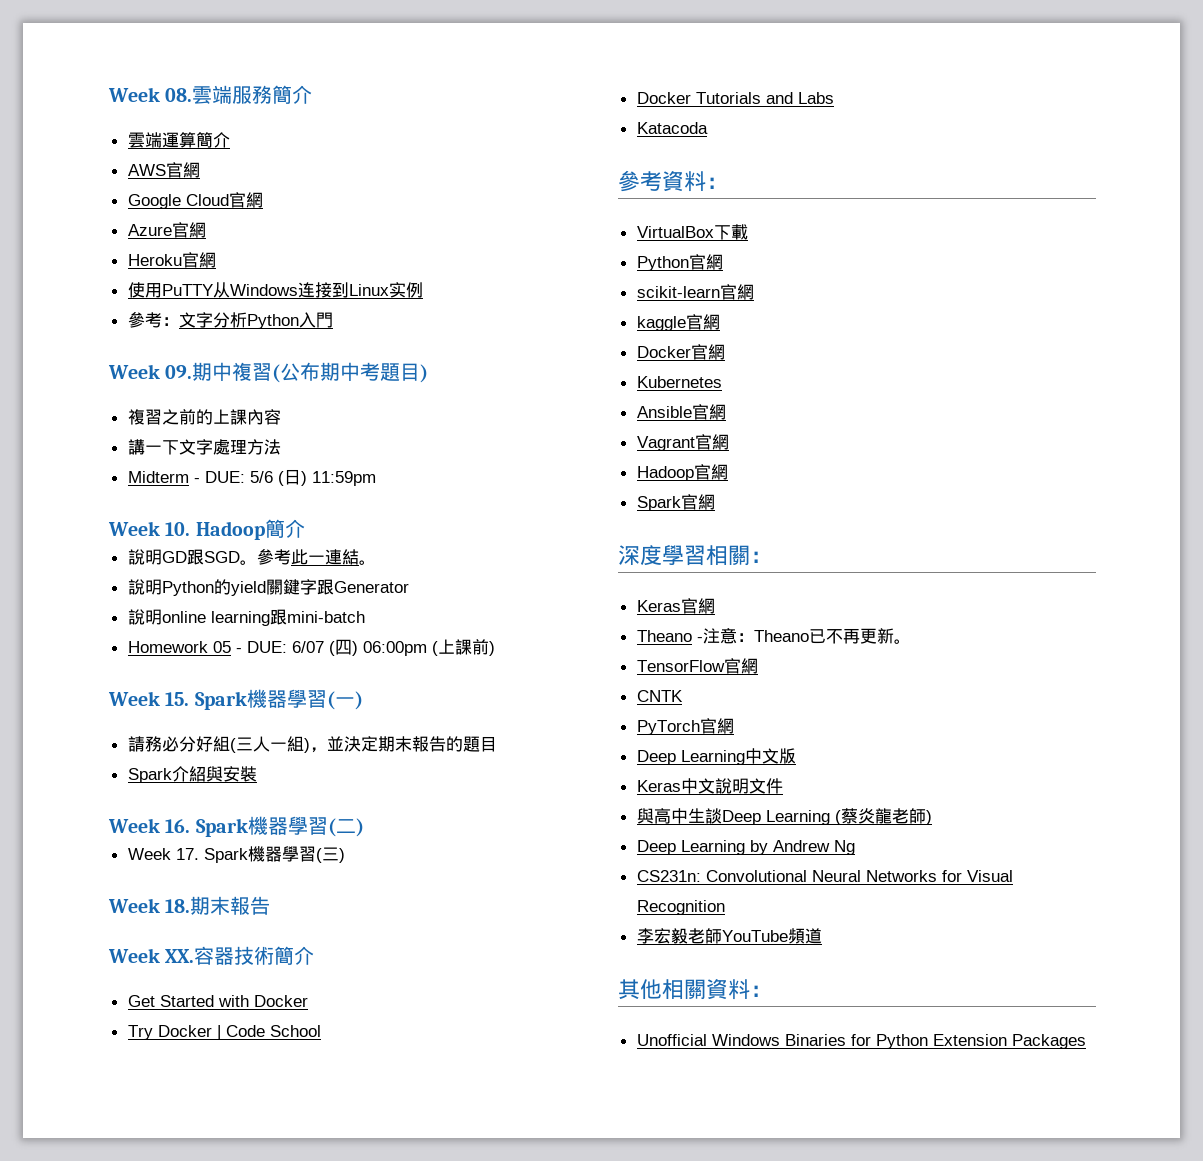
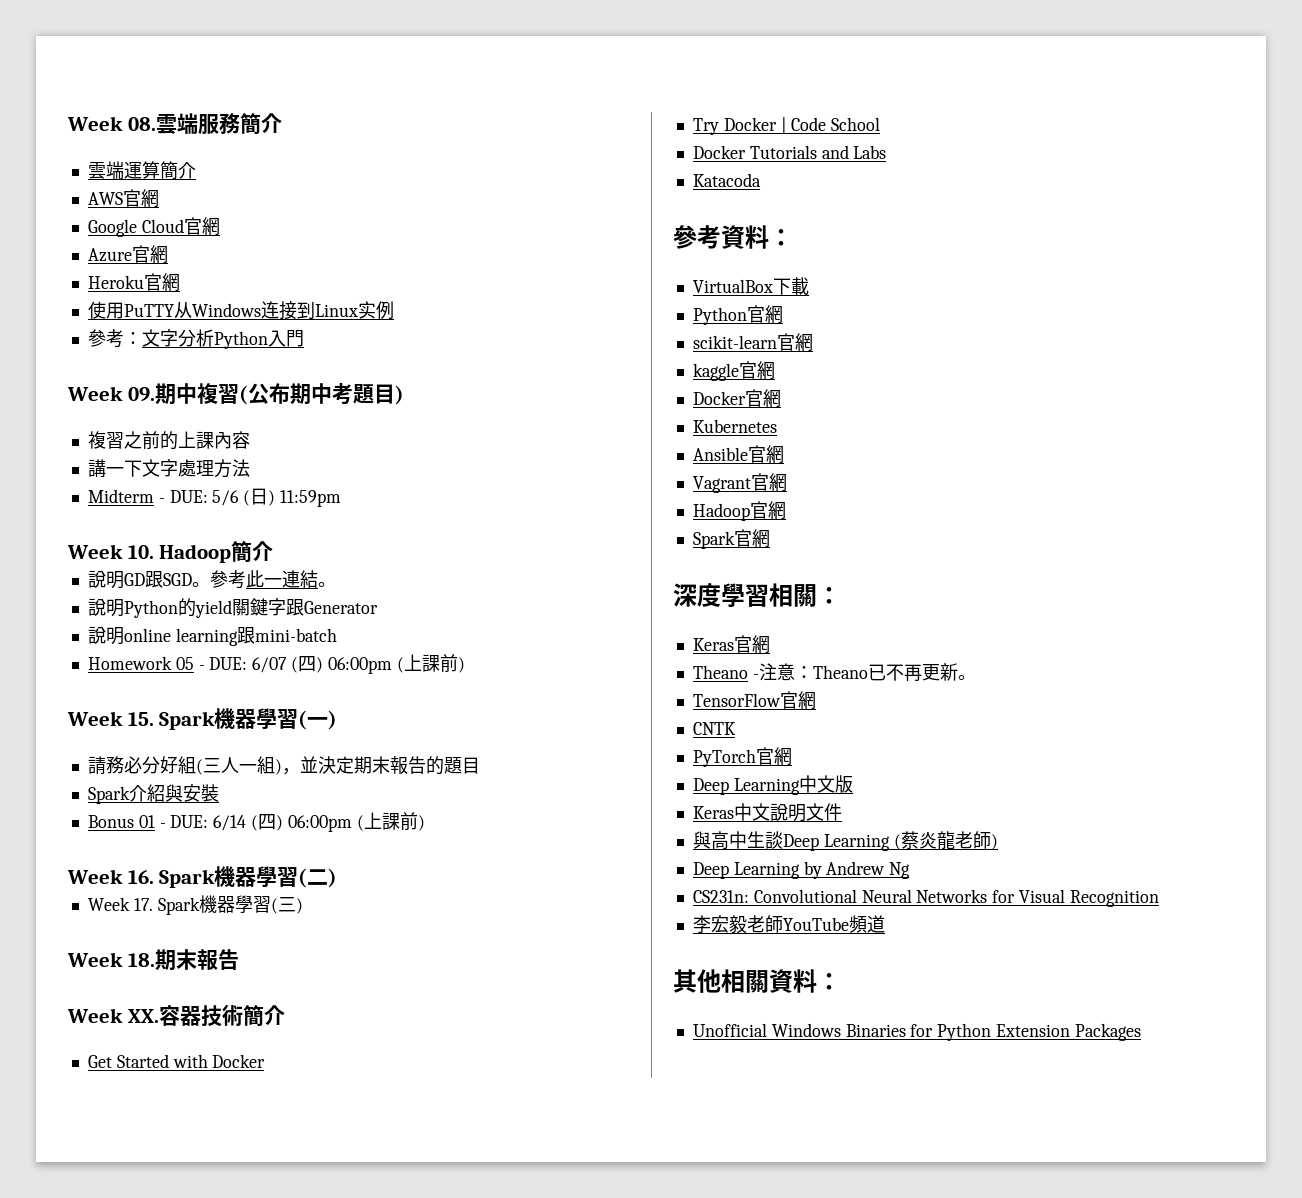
+ Bonus 01 - DUE: 6/14 (四) 06:00pm (上課前)

